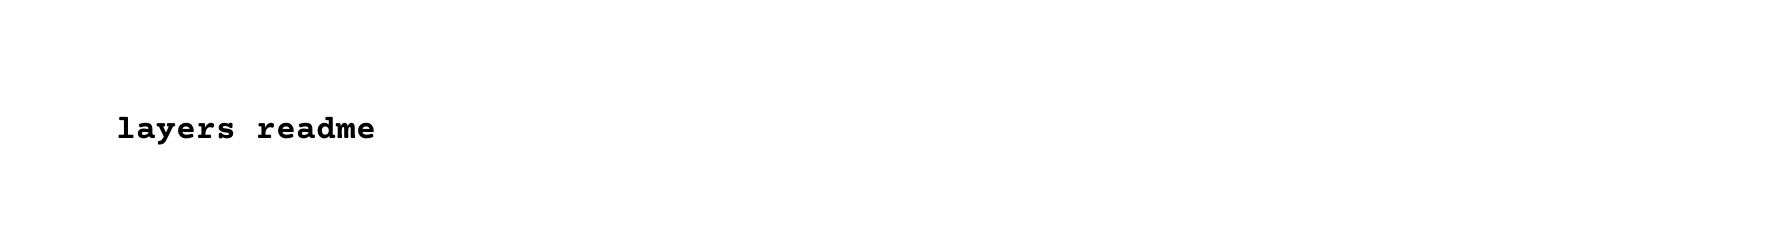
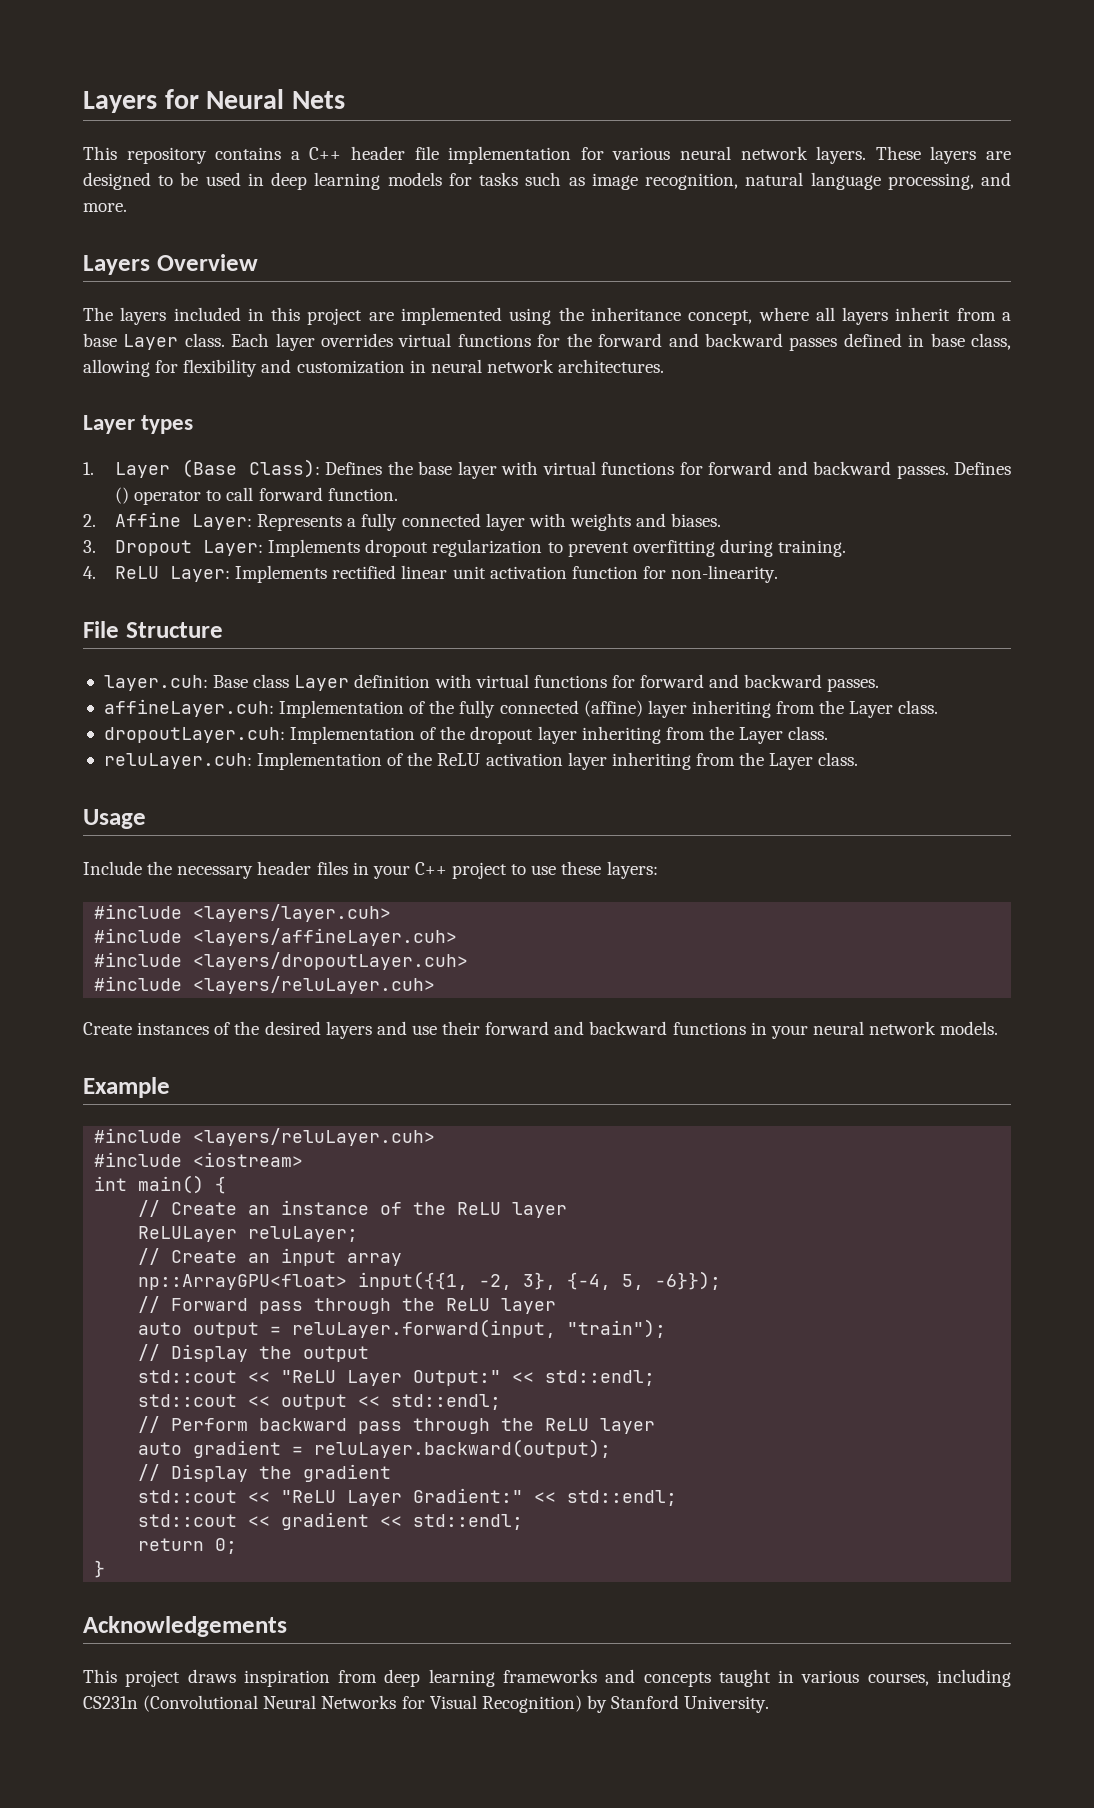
- layers readme
+ Layers for Neural Nets
+ This repository contains a C++ header file implementation for various neural network layers. These layers are designed to be used in deep learning models for tasks such as image recognition, natural language processing, and more.
+ Layers Overview
+ The layers included in this project are implemented using the inheritance concept, where all layers inherit from a base Layer class. Each layer overrides virtual functions for the forward and backward passes defined in base class, allowing for flexibility and customization in neural network architectures.
+ Layer types
+ 1. Layer (Base Class): Defines the base layer with virtual functions for forward and backward passes. Defines () operator to call forward function.
+ 2. Affine Layer: Represents a fully connected layer with weights and biases.
+ 3. Dropout Layer: Implements dropout regularization to prevent overfitting during training.
+ 4. ReLU Layer: Implements rectified linear unit activation function for non-linearity.
+ File Structure
+ layer.cuh: Base class Layer definition with virtual functions for forward and backward passes.
+ affineLayer.cuh: Implementation of the fully connected (affine) layer inheriting from the Layer class.
+ dropoutLayer.cuh: Implementation of the dropout layer inheriting from the Layer class.
+ reluLayer.cuh: Implementation of the ReLU activation layer inheriting from the Layer class.
+ Usage
+ Include the necessary header files in your C++ project to use these layers:
+ #include <layers/layer.cuh>
+ #include <layers/affineLayer.cuh>
+ #include <layers/dropoutLayer.cuh>
+ #include <layers/reluLayer.cuh>
+ Create instances of the desired layers and use their forward and backward functions in your neural network models.
+ Example
+ #include <layers/reluLayer.cuh>
+ #include <iostream>
+ int main() {
+ // Create an instance of the ReLU layer
+ ReLULayer reluLayer;
+ // Create an input array
+ np::ArrayGPU<float> input({{1, -2, 3}, {-4, 5, -6}});
+ // Forward pass through the ReLU layer
+ auto output = reluLayer.forward(input, "train");
+ // Display the output
+ std::cout << "ReLU Layer Output:" << std::endl;
+ std::cout << output << std::endl;
+ // Perform backward pass through the ReLU layer
+ auto gradient = reluLayer.backward(output);
+ // Display the gradient
+ std::cout << "ReLU Layer Gradient:" << std::endl;
+ std::cout << gradient << std::endl;
+ return 0;
+ }
+ Acknowledgements
+ This project draws inspiration from deep learning frameworks and concepts taught in various courses, including CS231n (Convolutional Neural Networks for Visual Recognition) by Stanford University.

